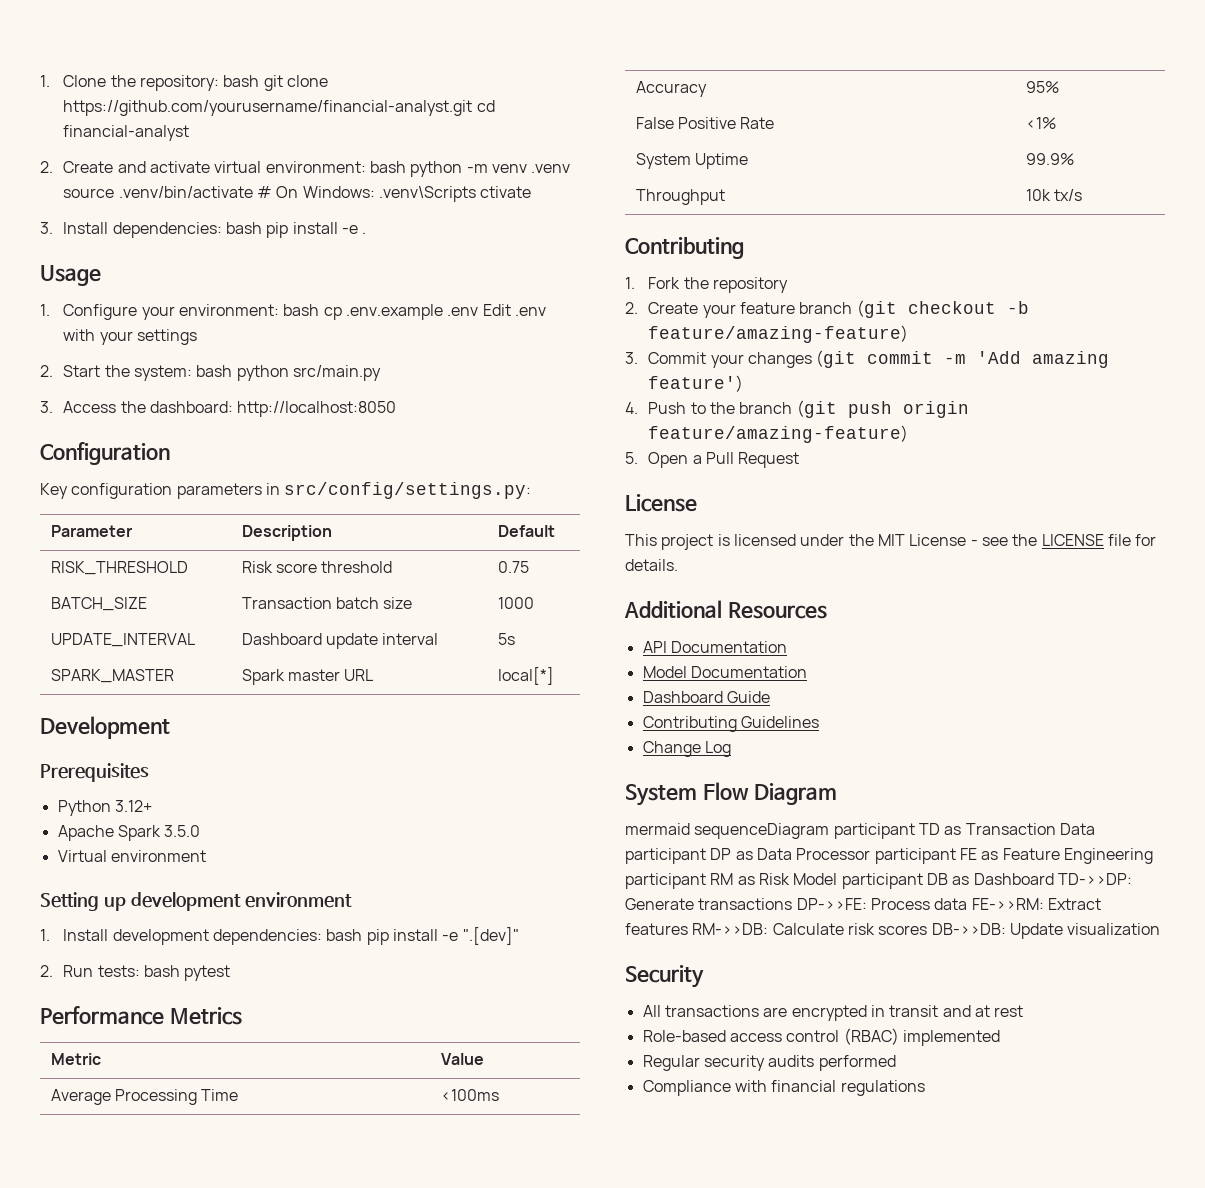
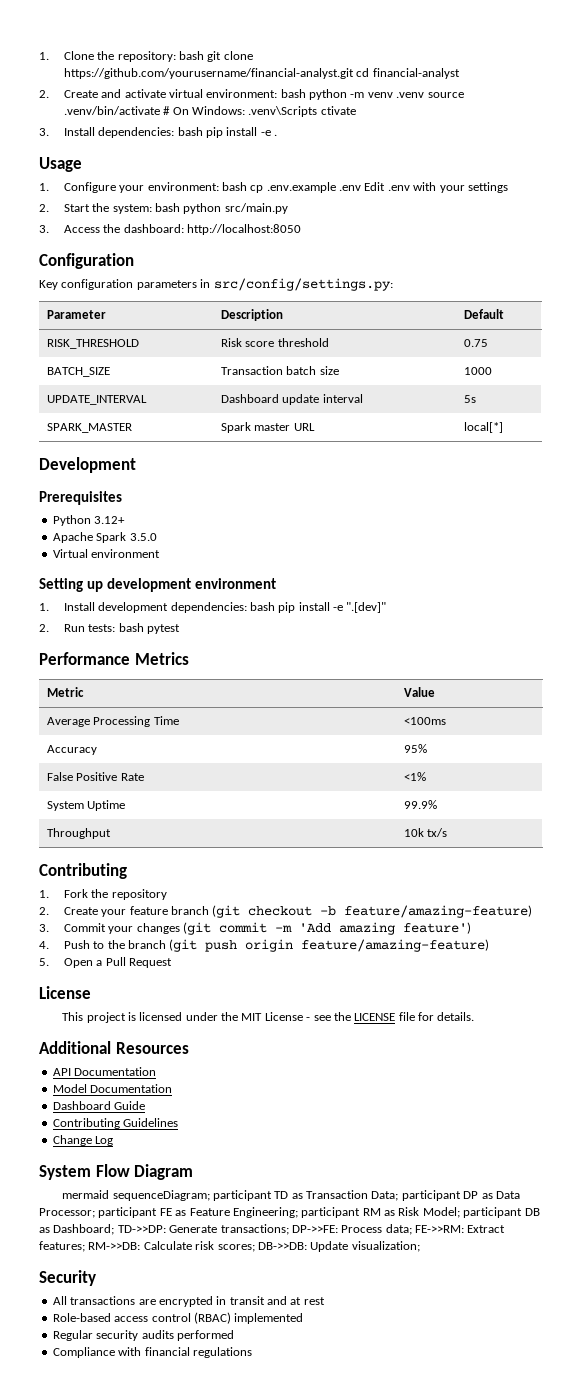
- mermaid sequenceDiagram participant TD as Transaction Data participant DP as Data Processor participant FE as Feature Engineering participant RM as Risk Model participant DB as Dashboard TD->>DP: Generate transactions DP->>FE: Process data FE->>RM: Extract features RM->>DB: Calculate risk scores DB->>DB: Update visualization
+ mermaid sequenceDiagram; participant TD as Transaction Data; participant DP as Data Processor; participant FE as Feature Engineering; participant RM as Risk Model; participant DB as Dashboard; TD->>DP: Generate transactions; DP->>FE: Process data; FE->>RM: Extract features; RM->>DB: Calculate risk scores; DB->>DB: Update visualization;

